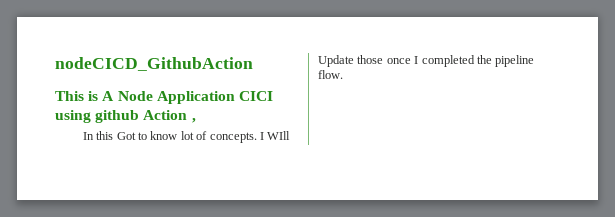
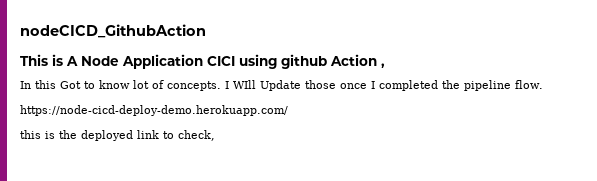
+ https://node-cicd-deploy-demo.herokuapp.com/
+ this is the deployed link to check,

